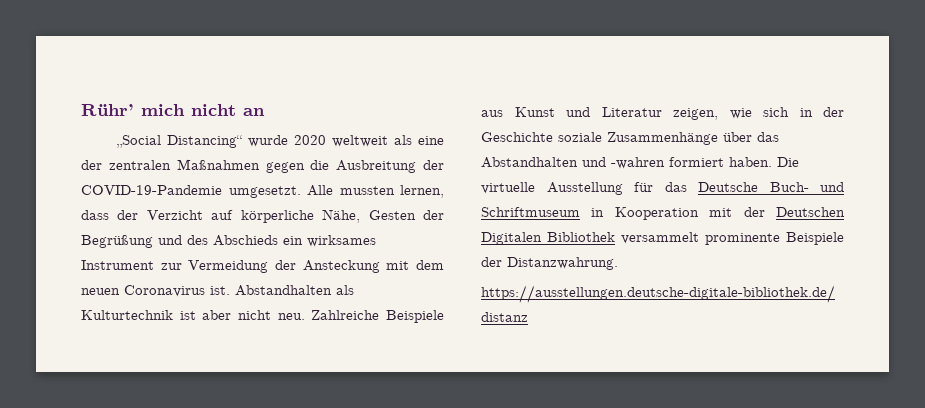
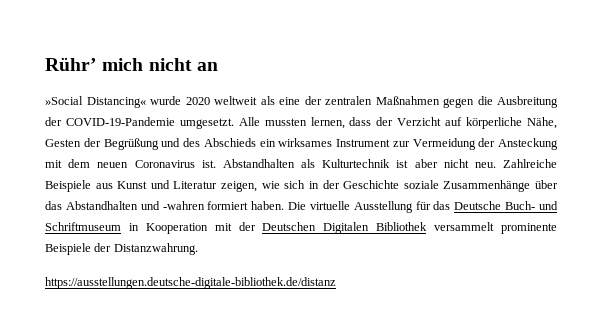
- „Social Distancing“ wurde 2020 weltweit als eine der zentralen Maßnahmen gegen die Ausbreitung der COVID-19-Pandemie umgesetzt.
+ »Social Distancing« wurde 2020 weltweit als eine der zentralen Maßnahmen gegen die Ausbreitung der COVID-19-Pandemie umgesetzt.

